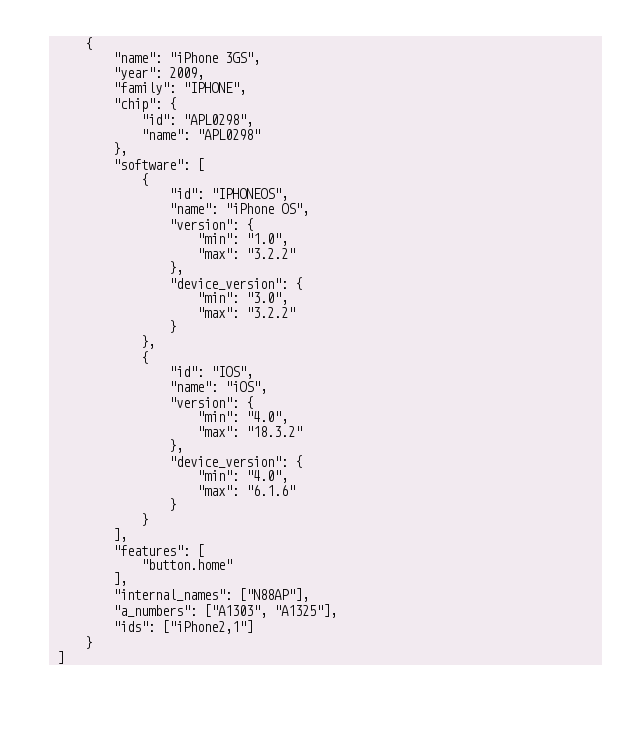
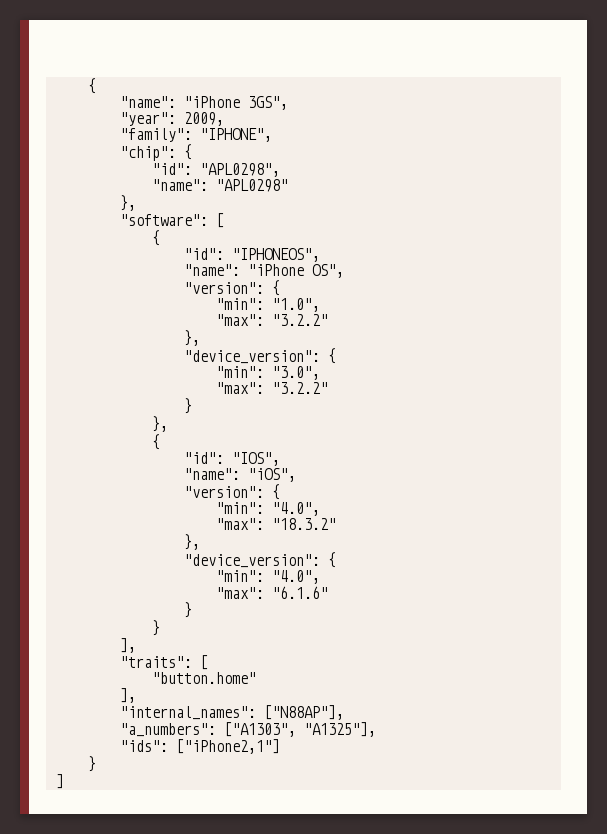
- "features": [
+ "traits": [

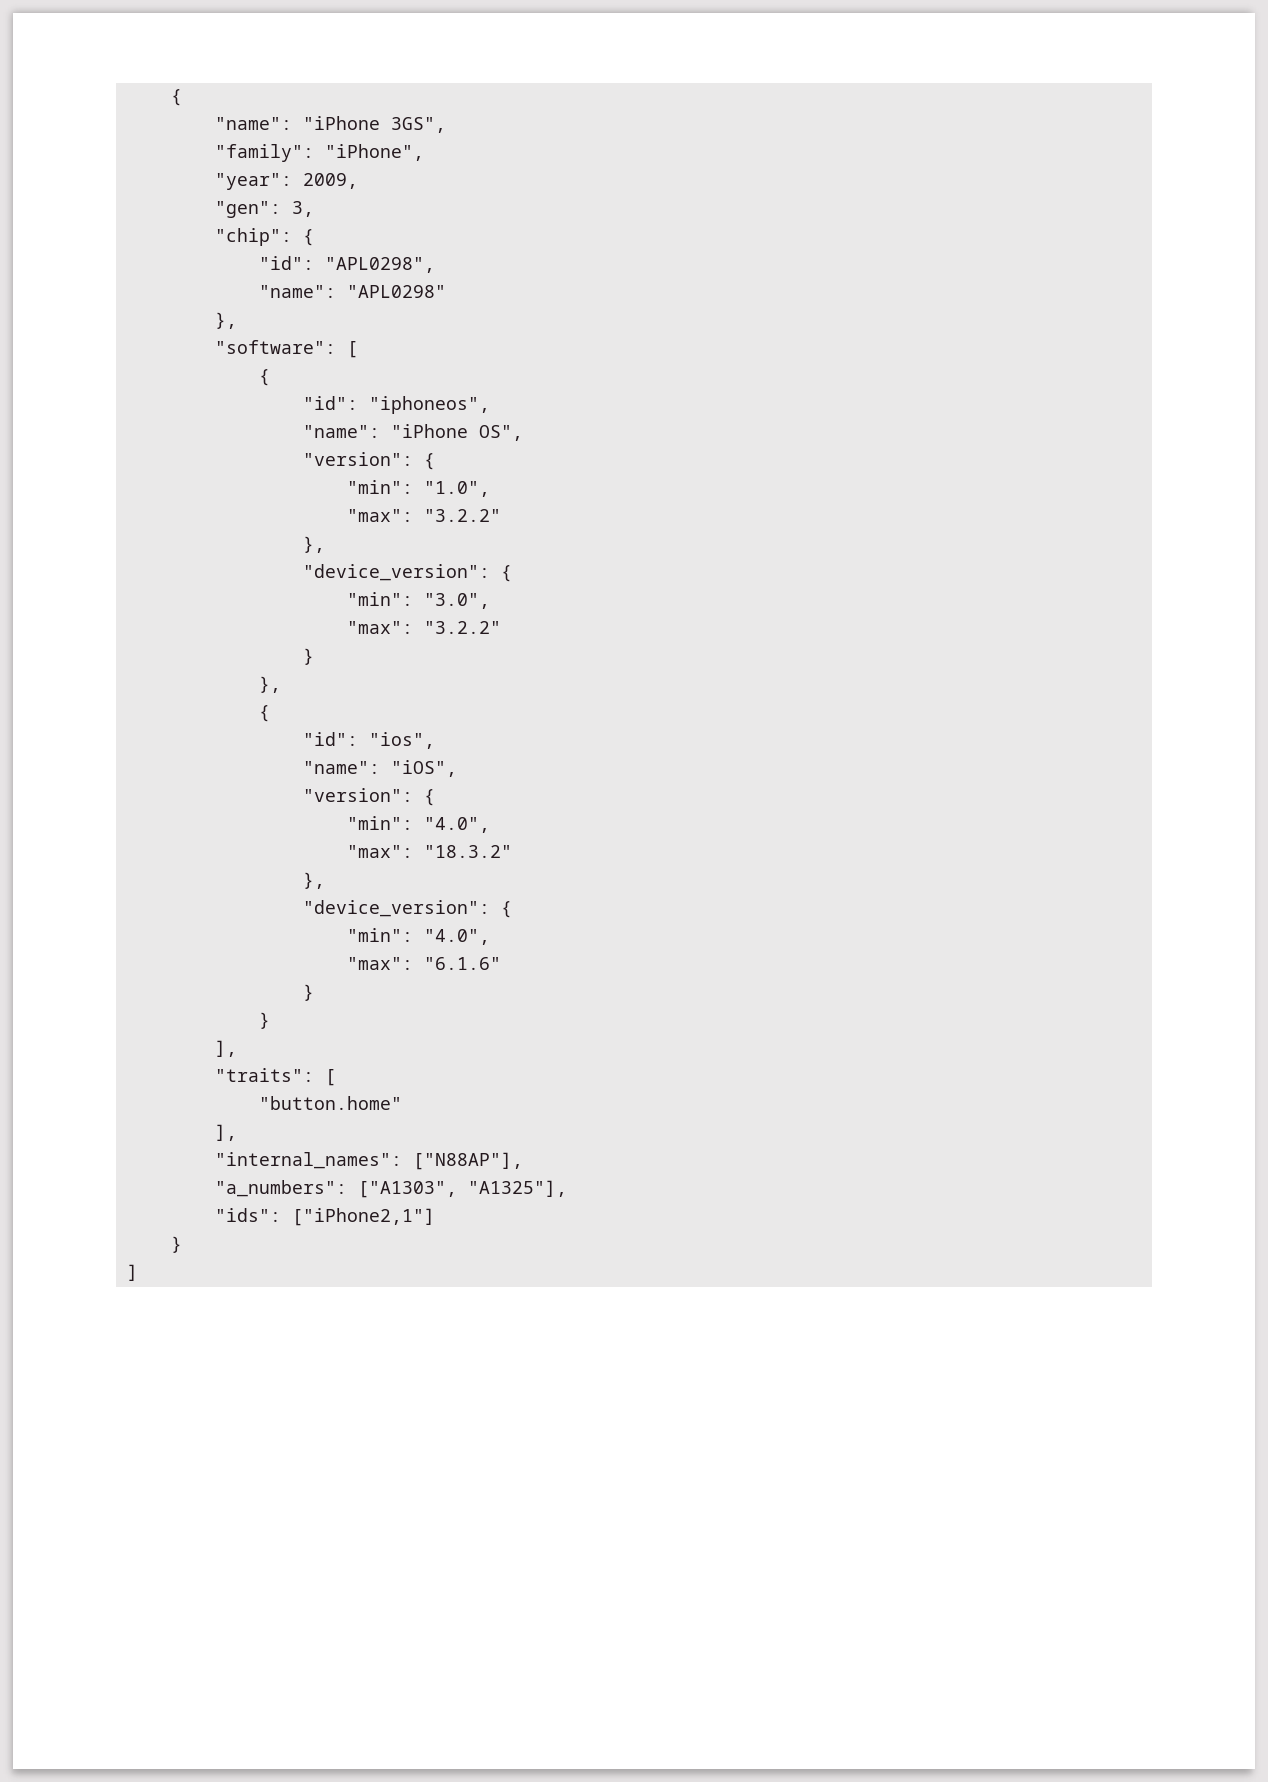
+ "family": "iPhone",
- "family": "IPHONE",
+ "gen": 3,
- "id": "IPHONEOS",
+ "id": "iphoneos",
- "id": "IOS",
+ "id": "ios",

